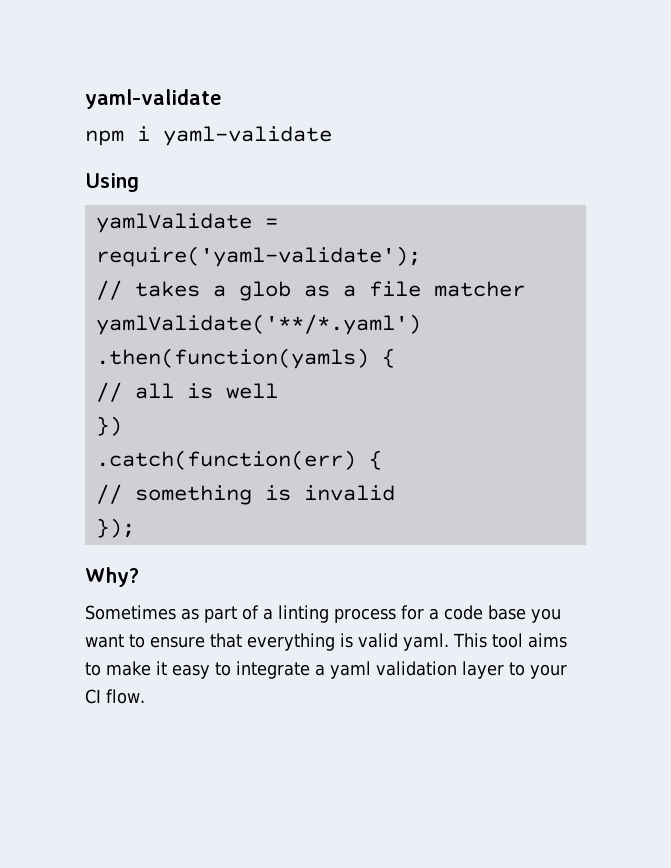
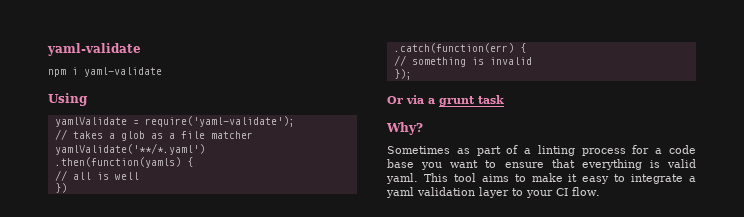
+ Or via a grunt task

